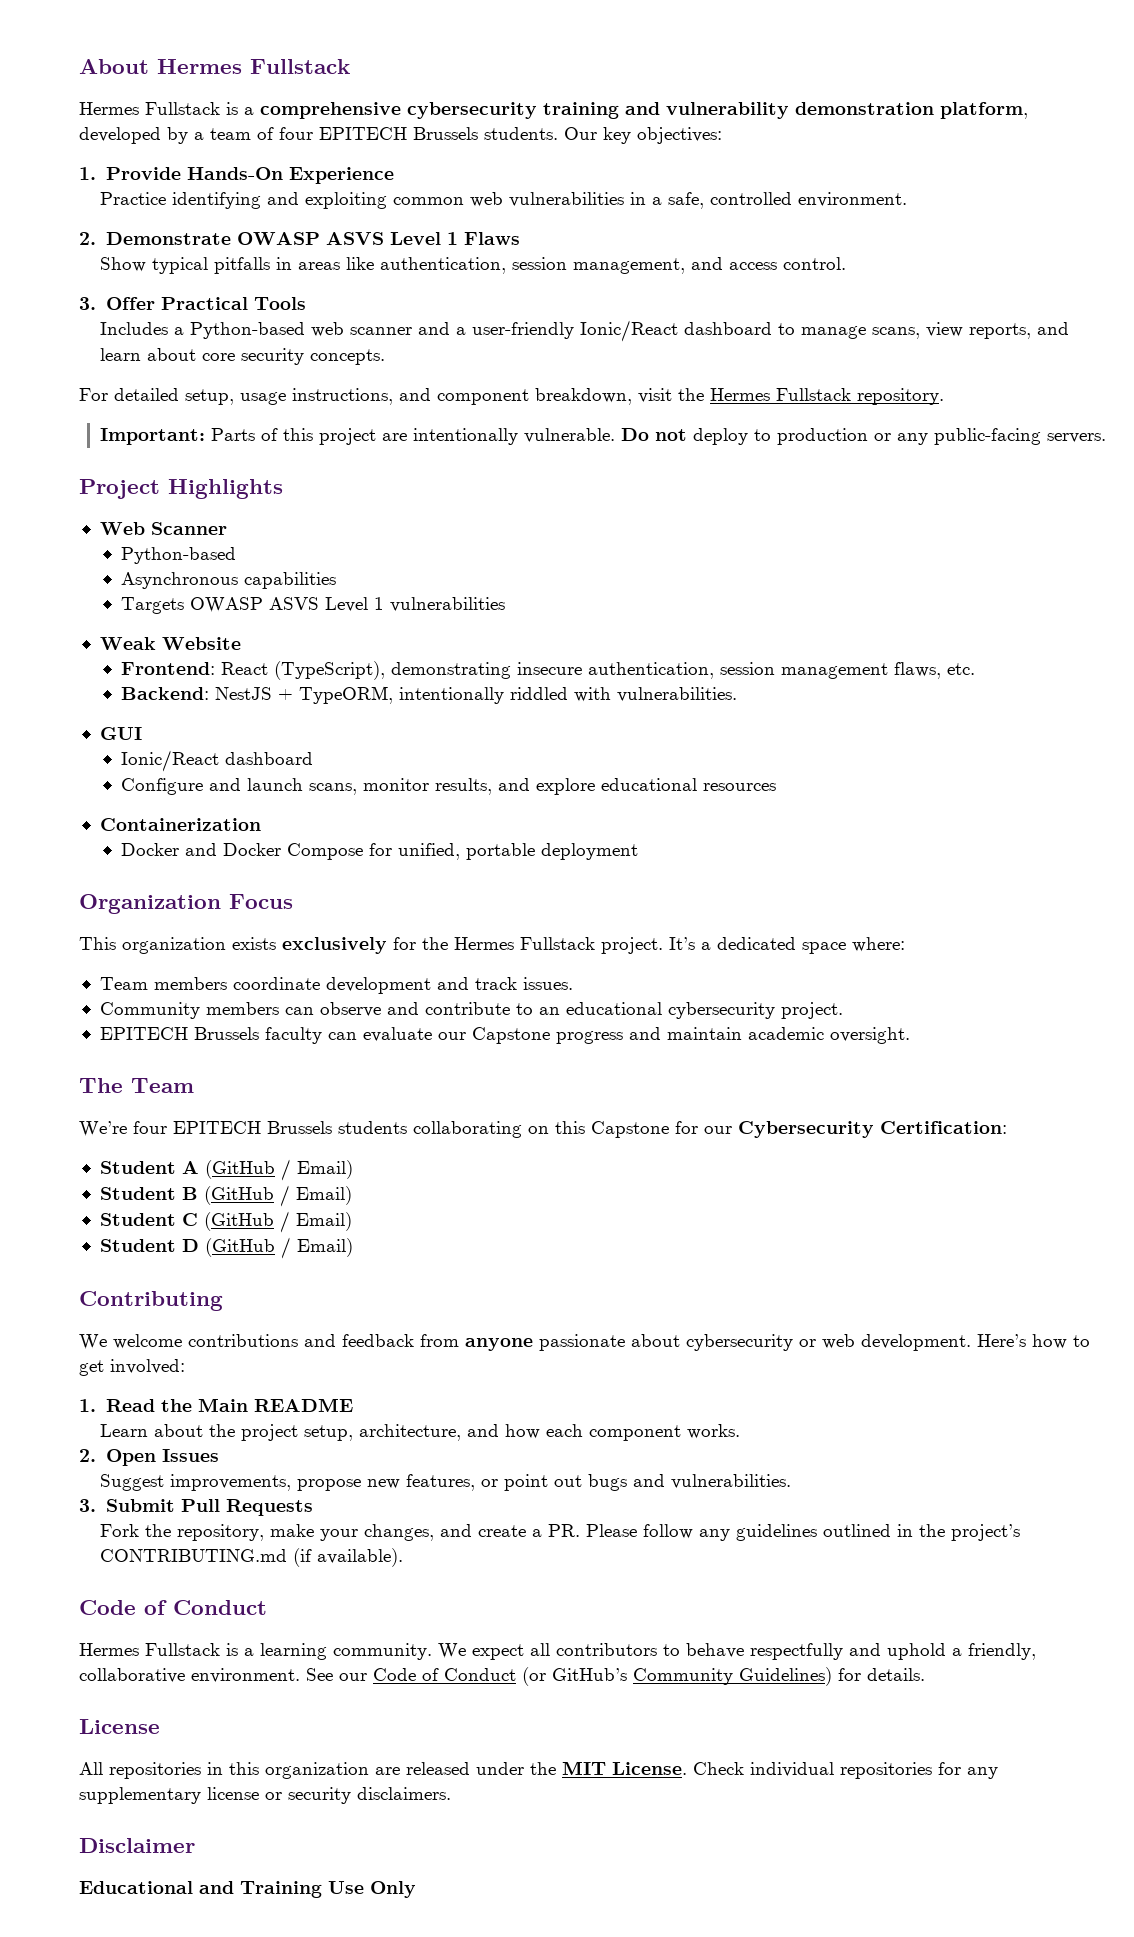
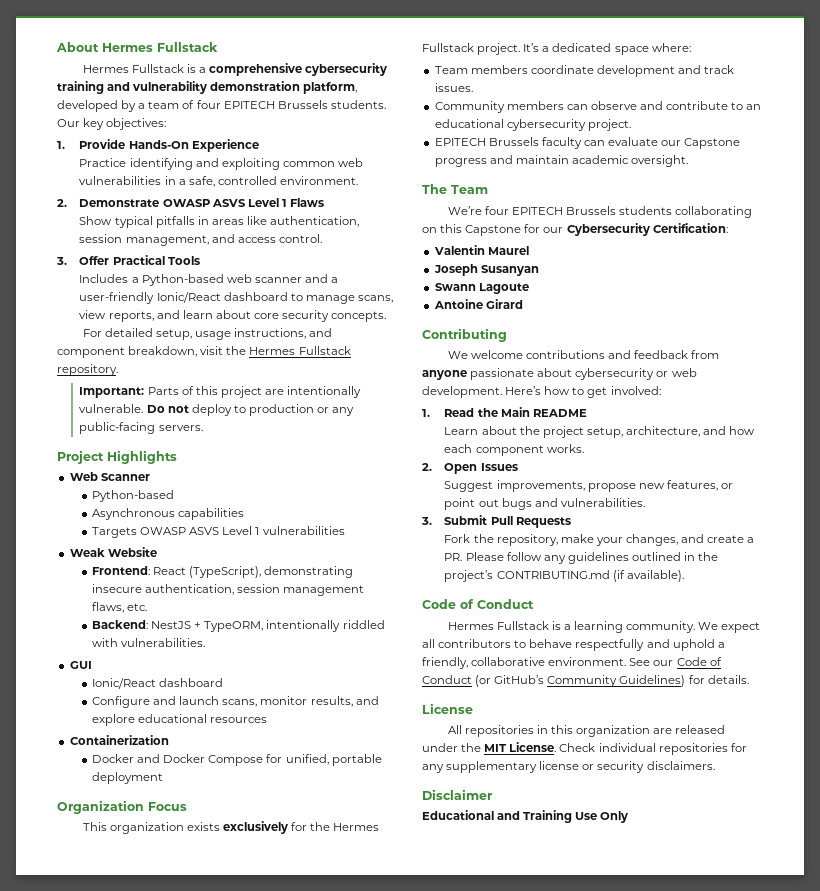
- Student A (GitHub / Email)
- Student B (GitHub / Email)
- Student C (GitHub / Email)
- Student D (GitHub / Email)
+ Valentin Maurel
+ Joseph Susanyan
+ Swann Lagoute
+ Antoine Girard

